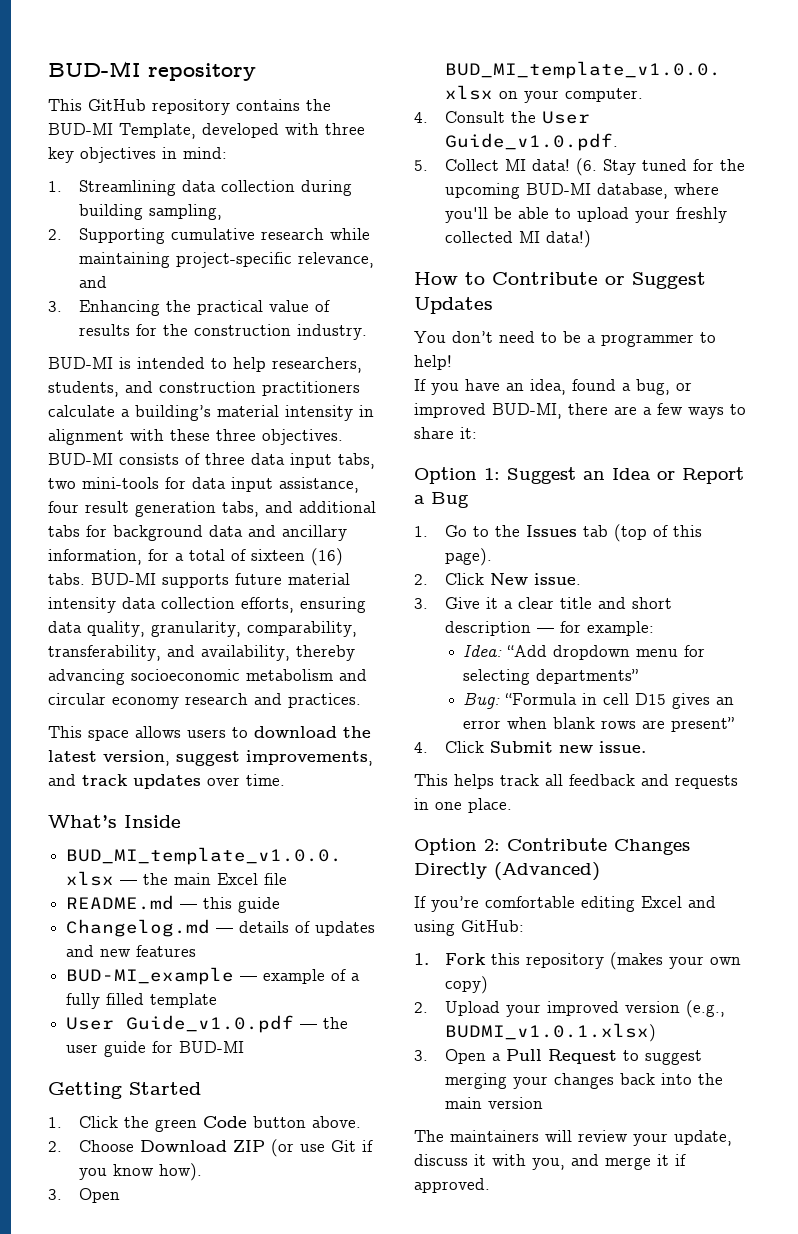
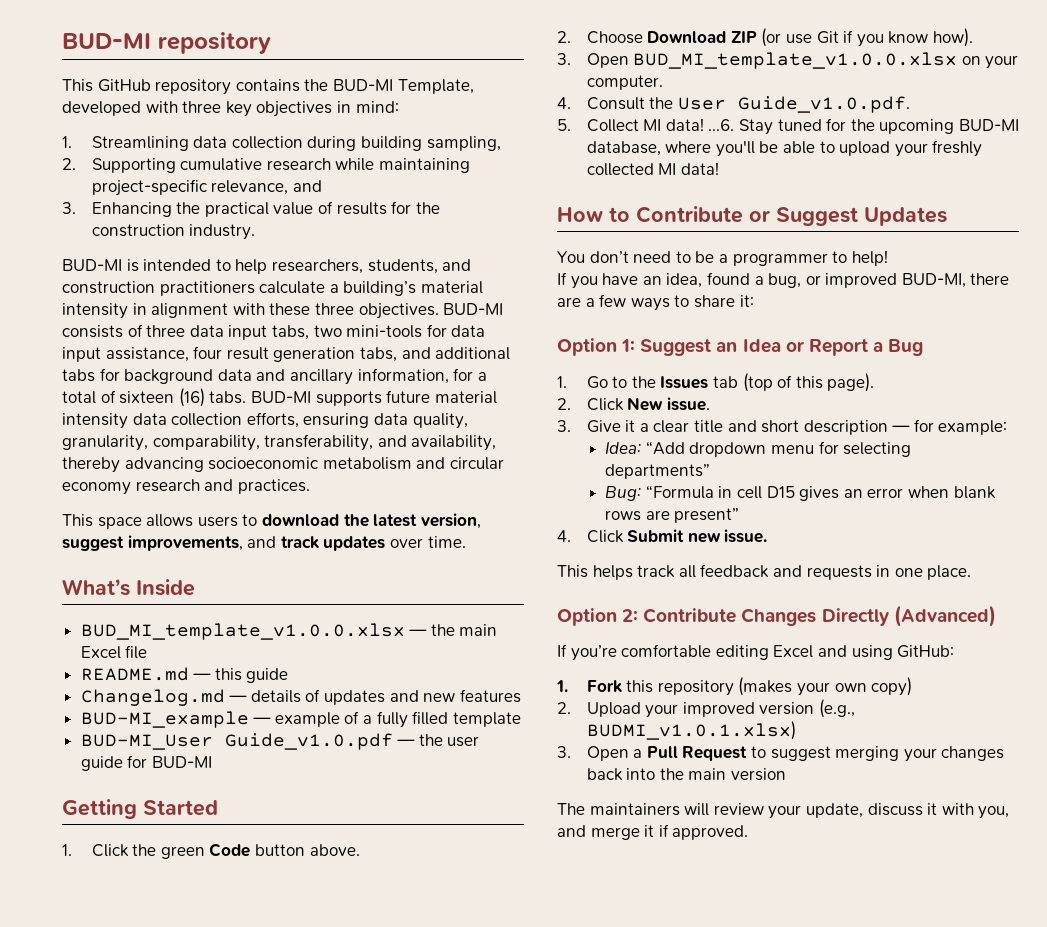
- User Guide_v1.0.pdf — the user guide for BUD-MI
+ BUD-MI_User Guide_v1.0.pdf — the user guide for BUD-MI
- 5. Collect MI data! (6. Stay tuned for the upcoming BUD-MI database, where you'll be able to upload your freshly collected MI data!)
+ 5. Collect MI data! ...6. Stay tuned for the upcoming BUD-MI database, where you'll be able to upload your freshly collected MI data!

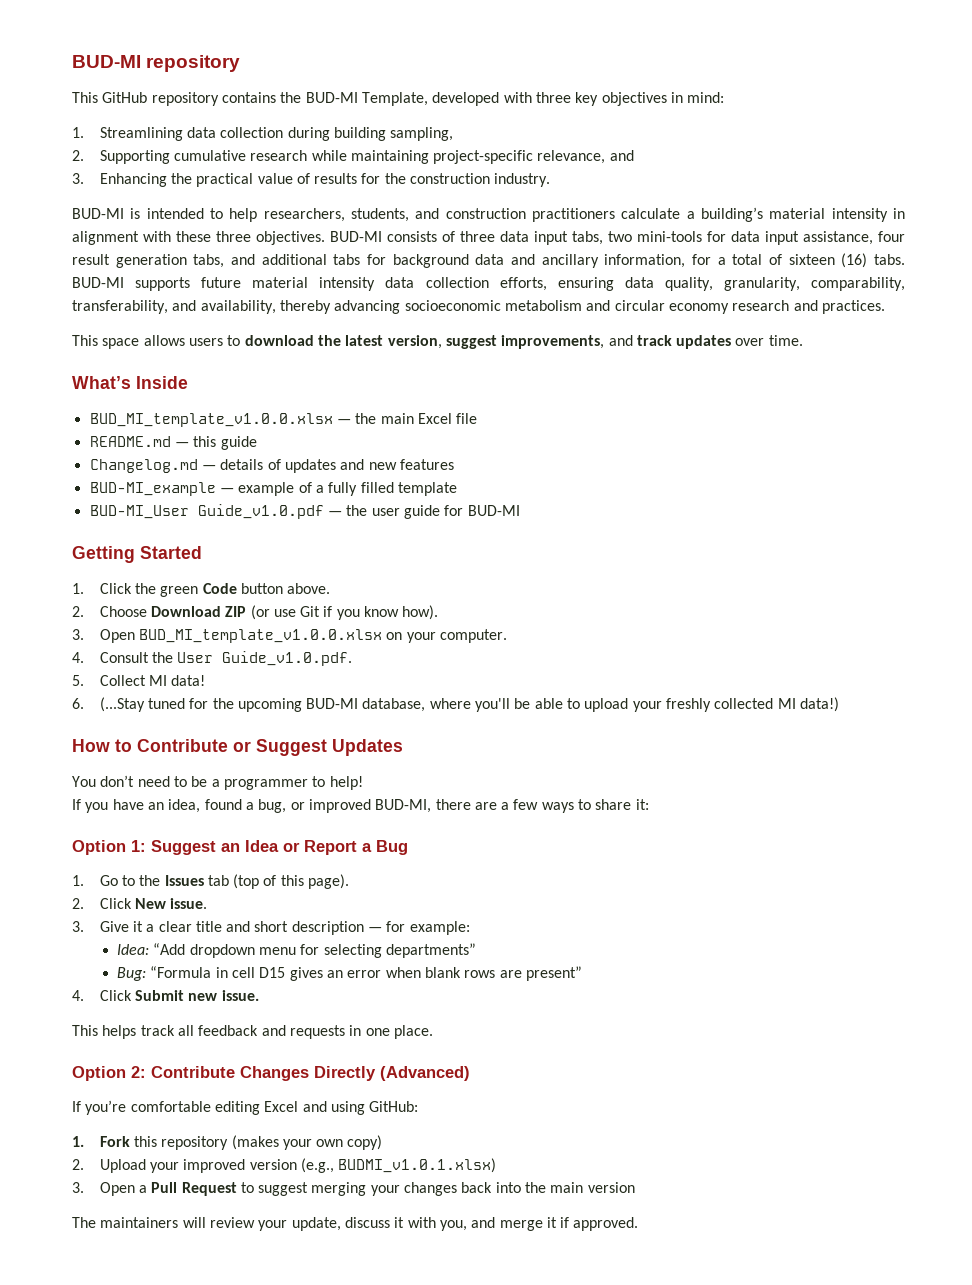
- 5. Collect MI data! ...6. Stay tuned for the upcoming BUD-MI database, where you'll be able to upload your freshly collected MI data!
+ 5. Collect MI data!
+ 6. (...Stay tuned for the upcoming BUD-MI database, where you'll be able to upload your freshly collected MI data!)

